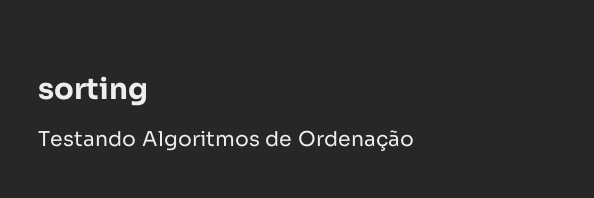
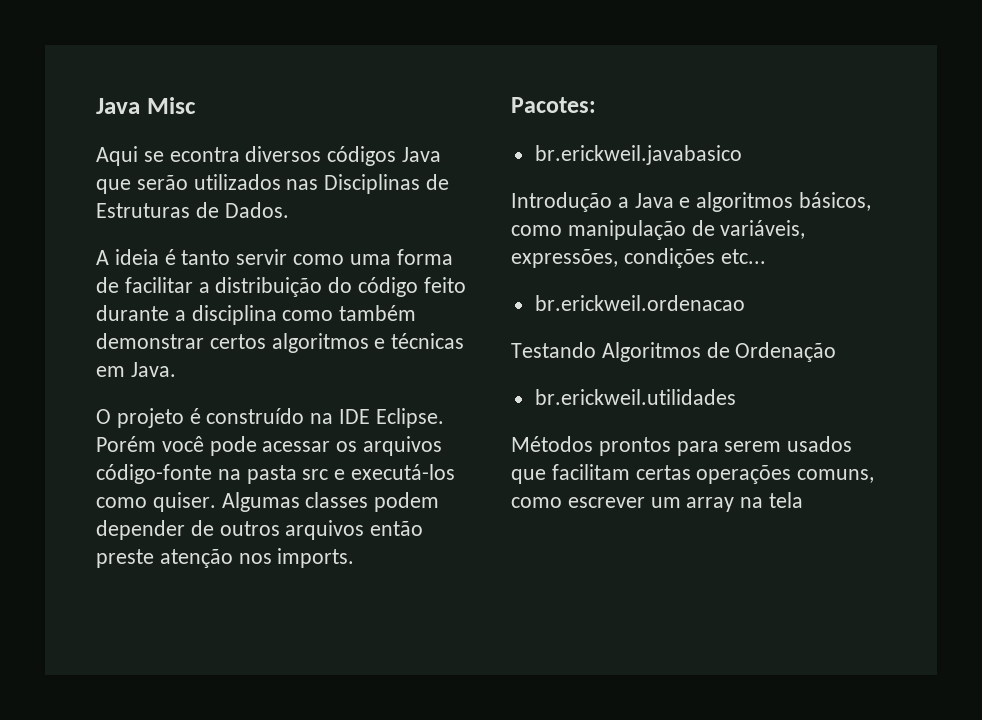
- sorting
+ Java Misc
+ Aqui se econtra diversos códigos Java que serão utilizados nas Disciplinas de Estruturas de Dados.
+ A ideia é tanto servir como uma forma de facilitar a distribuição do código feito durante a disciplina como também demonstrar certos algoritmos e técnicas em Java.
+ O projeto é construído na IDE Eclipse. Porém você pode acessar os arquivos código-fonte na pasta src e executá-los como quiser. Algumas classes podem depender de outros arquivos então preste atenção nos imports.
+ Pacotes:
+ br.erickweil.javabasico
+ Introdução a Java e algoritmos básicos, como manipulação de variáveis, expressões, condições etc...
+ br.erickweil.ordenacao
  Testando Algoritmos de Ordenação
+ br.erickweil.utilidades
+ Métodos prontos para serem usados que facilitam certas operações comuns, como escrever um array na tela

